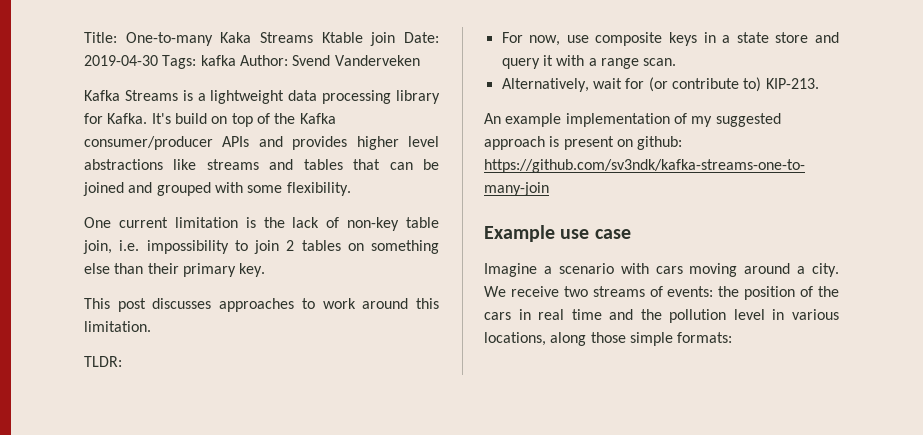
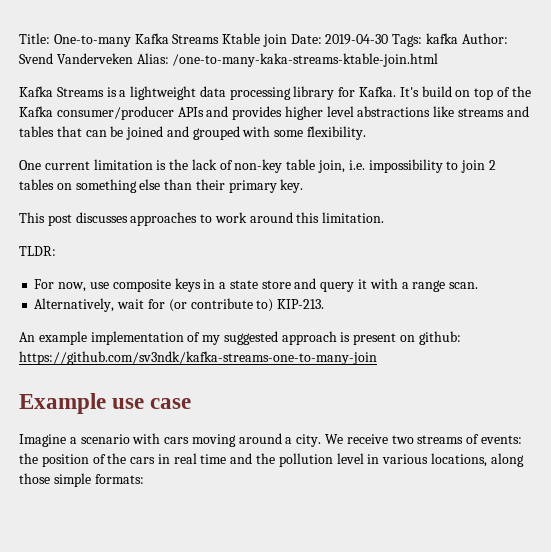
- Title: One-to-many Kaka Streams Ktable join Date: 2019-04-30 Tags: kafka Author: Svend Vanderveken
+ Title: One-to-many Kafka Streams Ktable join Date: 2019-04-30 Tags: kafka Author: Svend Vanderveken Alias: /one-to-many-kaka-streams-ktable-join.html

